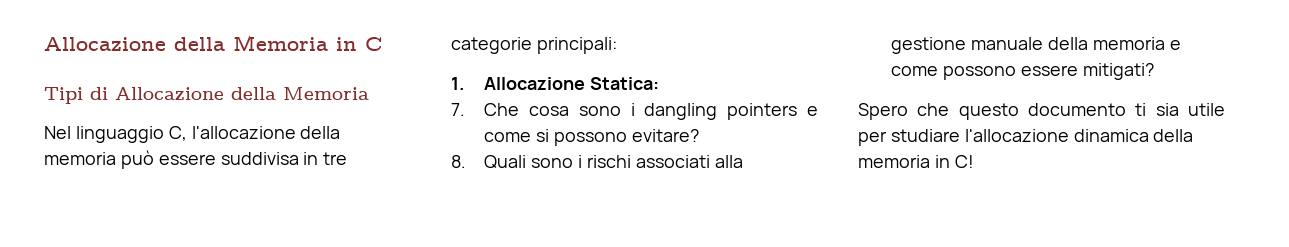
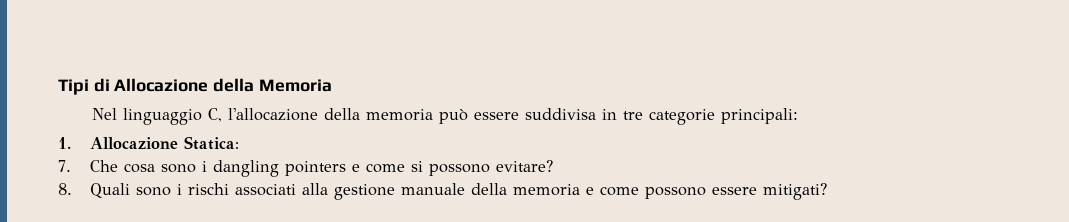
- Allocazione della Memoria in C
- Spero che questo documento ti sia utile per studiare l'allocazione dinamica della memoria in C!

